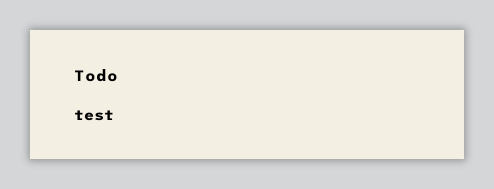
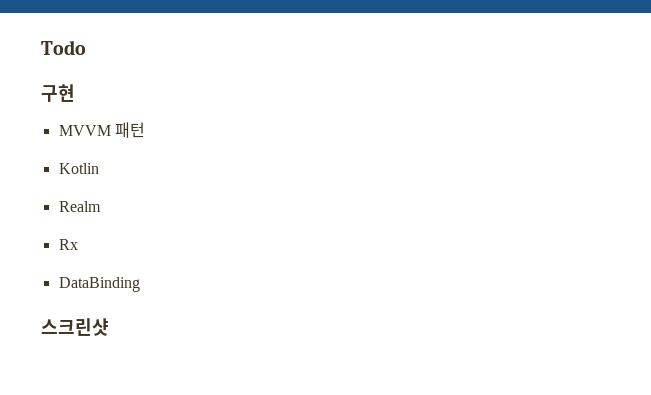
- test
+ 구현
+ MVVM 패턴
+ Kotlin
+ Realm
+ Rx
+ DataBinding
+ 스크린샷

